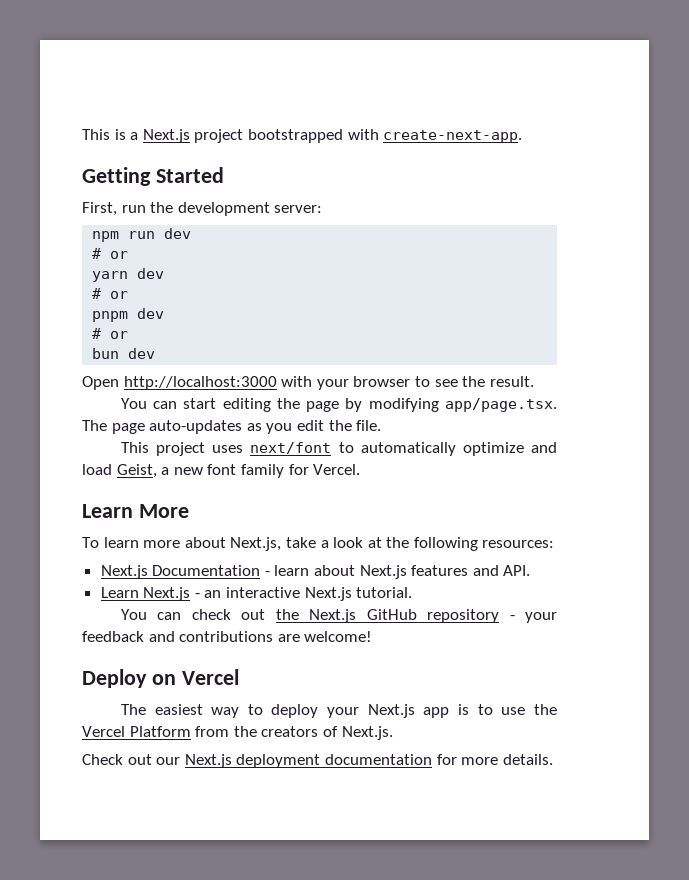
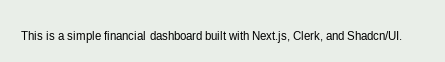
- This is a Next.js project bootstrapped with create-next-app.
- Getting Started
- First, run the development server:
- npm run dev
- # or
- yarn dev
- # or
- pnpm dev
- # or
- bun dev
- Open http://localhost:3000 with your browser to see the result.
- You can start editing the page by modifying app/page.tsx. The page auto-updates as you edit the file.
- This project uses next/font to automatically optimize and load Geist, a new font family for Vercel.
- Learn More
- To learn more about Next.js, take a look at the following resources:
- Next.js Documentation - learn about Next.js features and API.
- Learn Next.js - an interactive Next.js tutorial.
- You can check out the Next.js GitHub repository - your feedback and contributions are welcome!
- Deploy on Vercel
- The easiest way to deploy your Next.js app is to use the Vercel Platform from the creators of Next.js.
- Check out our Next.js deployment documentation for more details.
+ This is a simple financial dashboard built with Next.js, Clerk, and Shadcn/UI.

